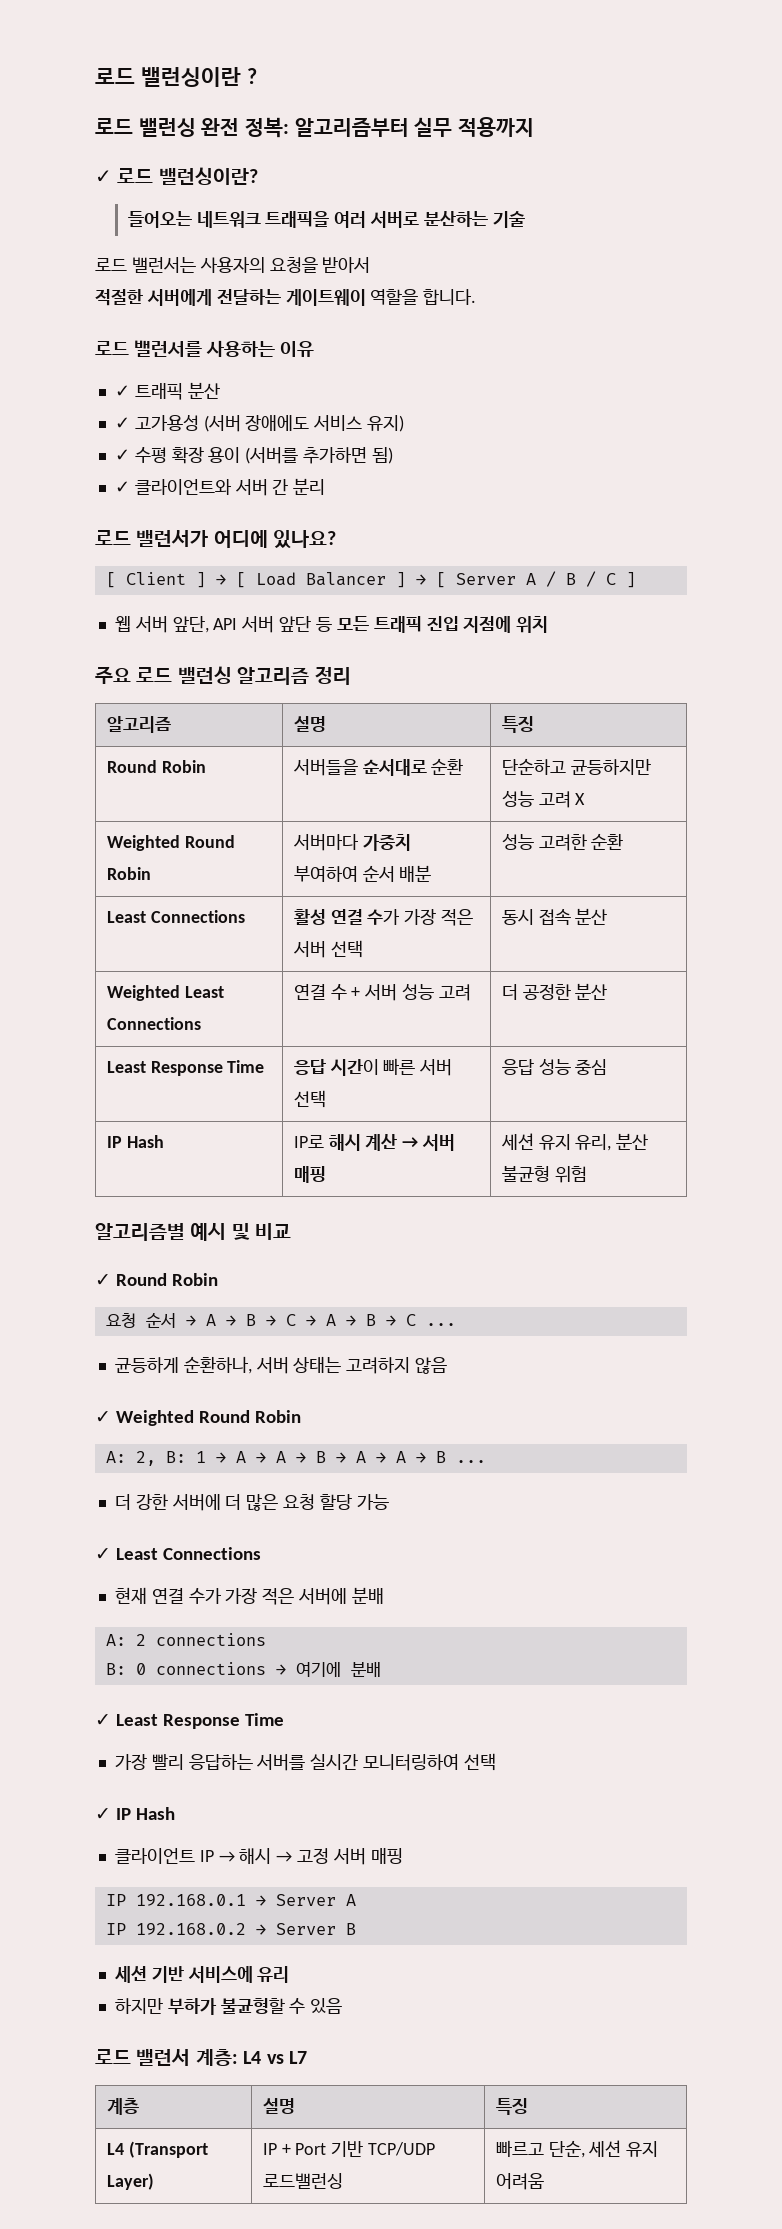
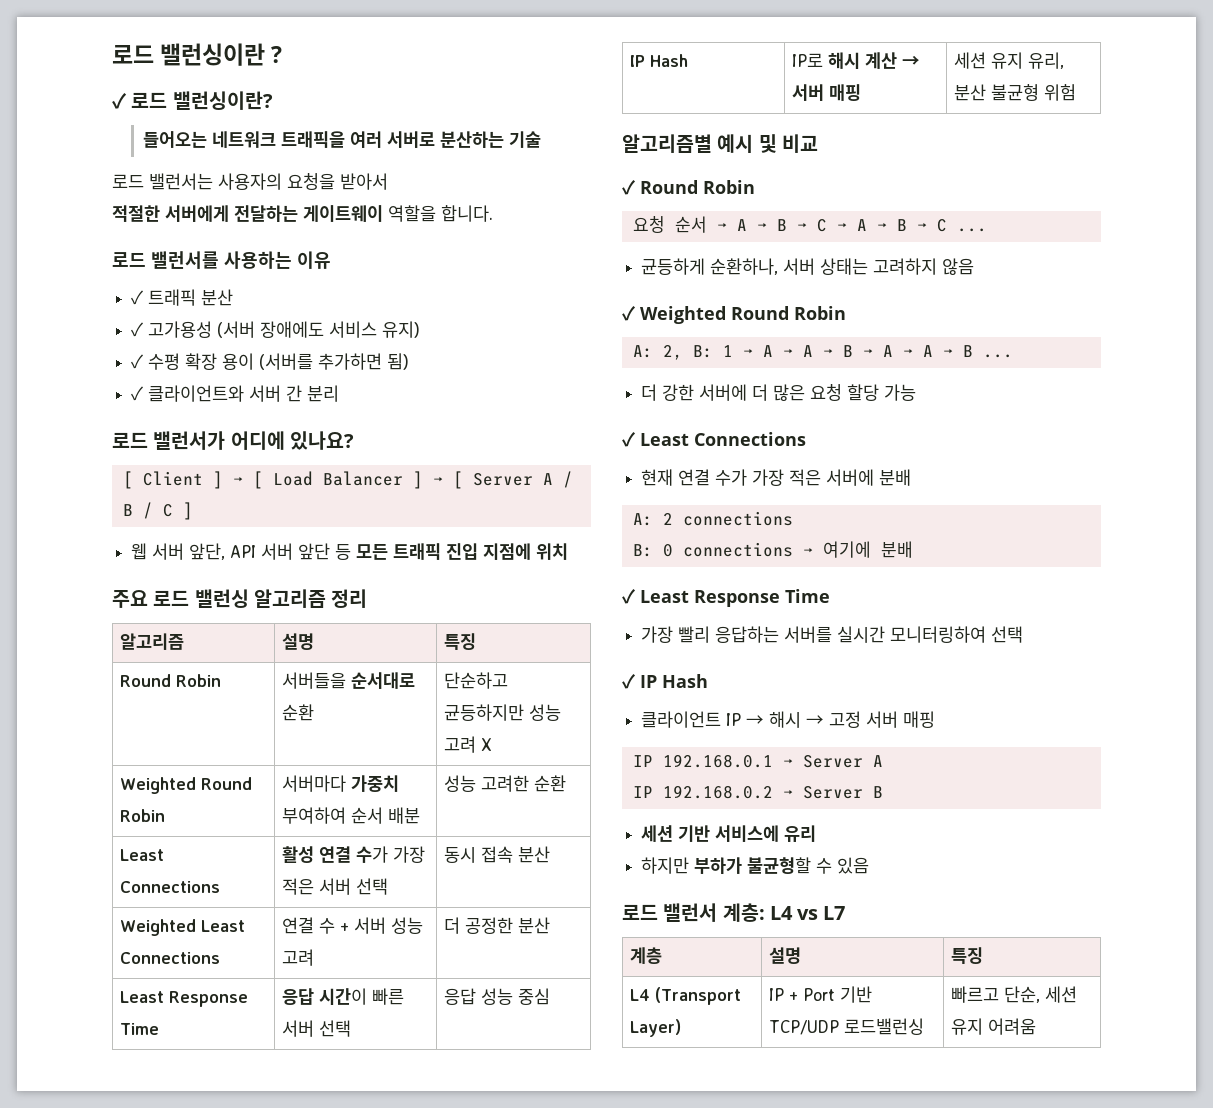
- 로드 밸런싱 완전 정복: 알고리즘부터 실무 적용까지

